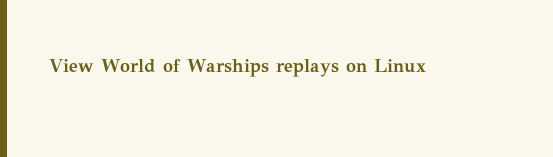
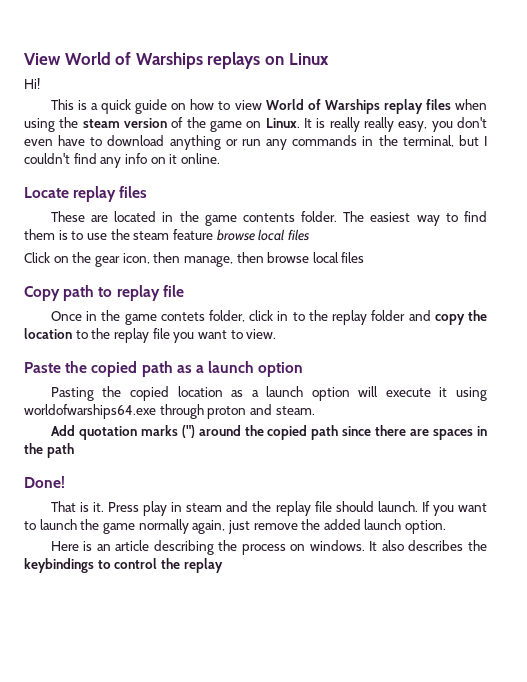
+ Hi!
+ This is a quick guide on how to view World of Warships replay files when using the steam version of the game on Linux. It is really really easy, you don't even have to download anything or run any commands in the terminal, but I couldn't find any info on it online.
+ Locate replay files
+ These are located in the game contents folder. The easiest way to find them is to use the steam feature browse local files
+ Click on the gear icon, then manage, then browse local files
+ Copy path to replay file
+ Once in the game contets folder, click in to the replay folder and copy the location to the replay file you want to view.
+ Paste the copied path as a launch option
+ Pasting the copied location as a launch option will execute it using worldofwarships64.exe through proton and steam.
+ Add quotation marks (") around the copied path since there are spaces in the path
+ Done!
+ That is it. Press play in steam and the replay file should launch. If you want to launch the game normally again, just remove the added launch option.
+ Here is an article describing the process on windows. It also describes the keybindings to control the replay

